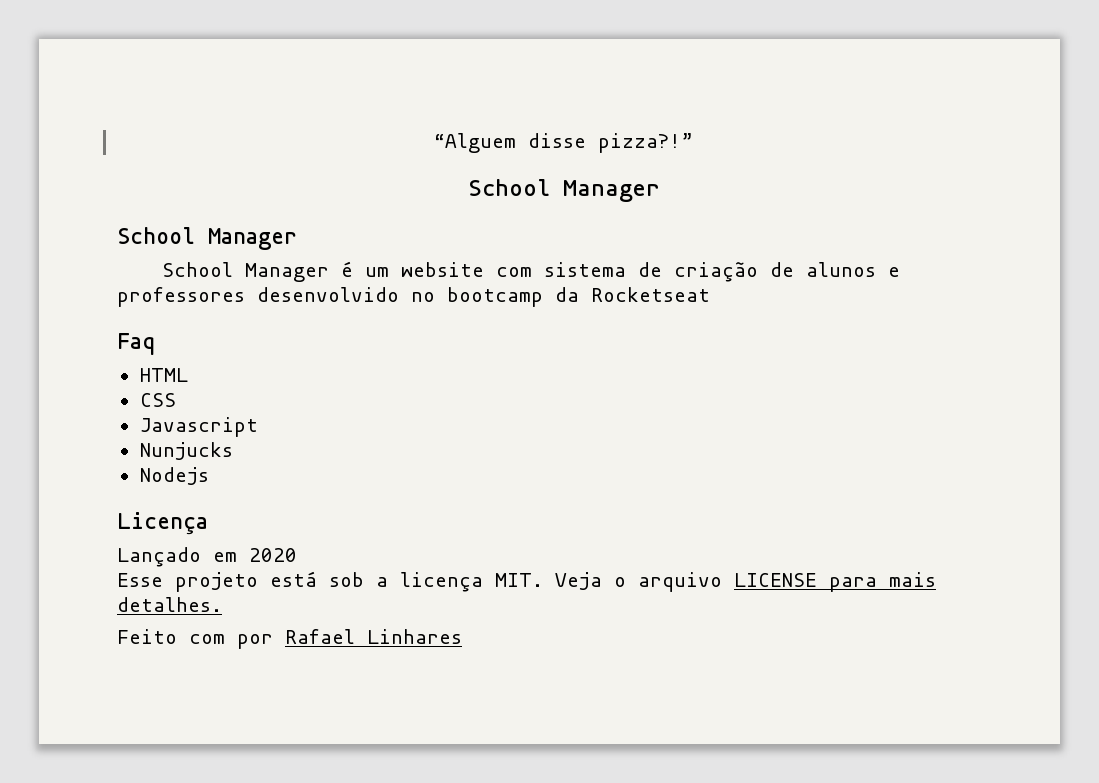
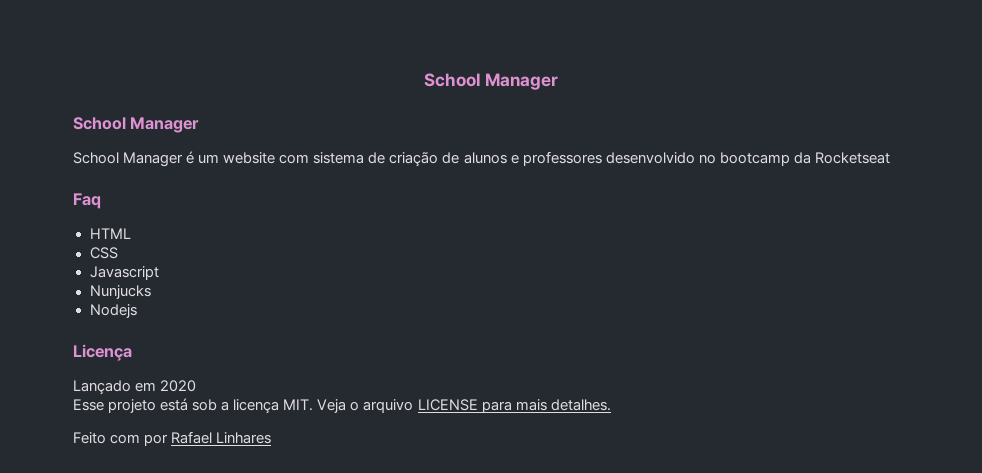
- “Alguem disse pizza?!”

